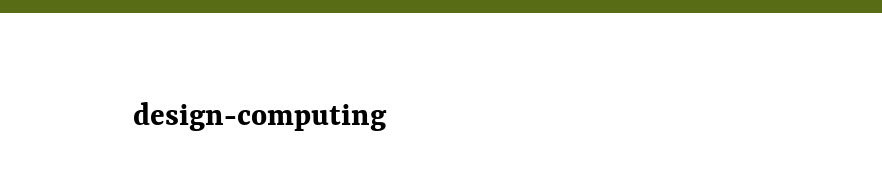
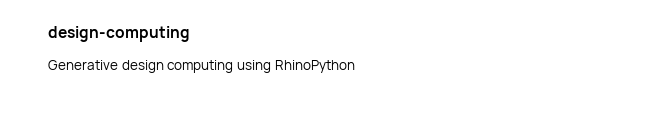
+ Generative design computing using RhinoPython

